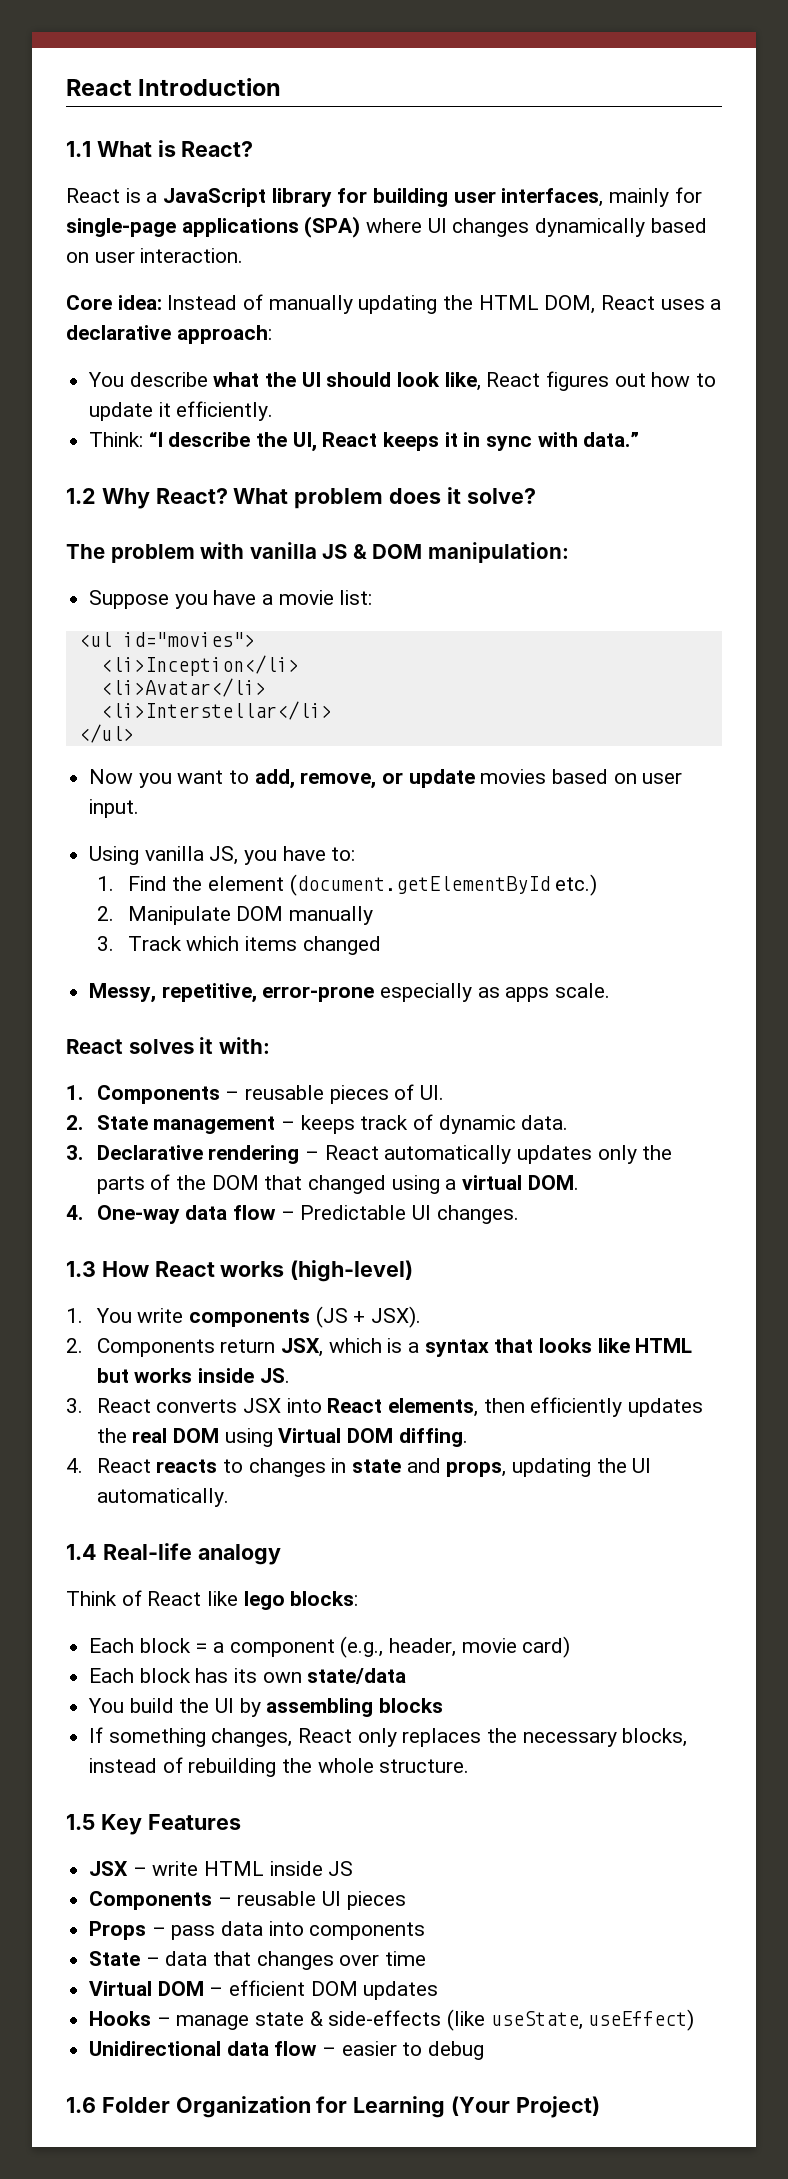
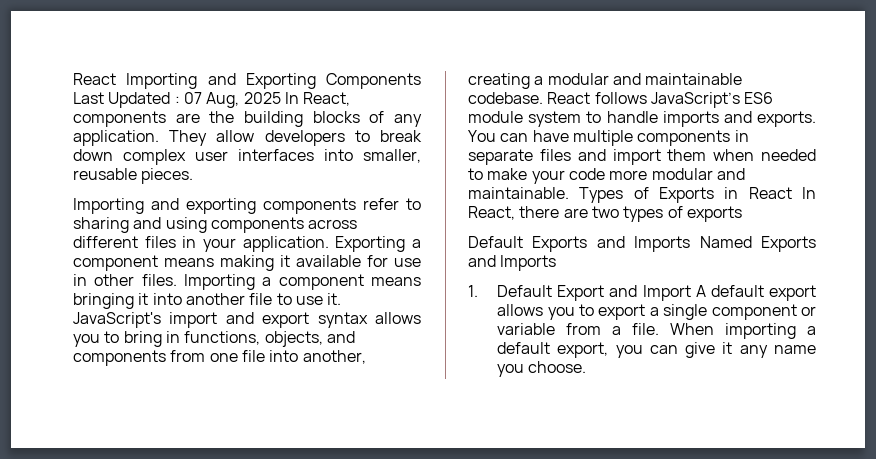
- React Introduction
- 1.1 What is React?
- React is a JavaScript library for building user interfaces, mainly for single-page applications (SPA) where UI changes dynamically based on user interaction.
- Core idea: Instead of manually updating the HTML DOM, React uses a declarative approach:
- You describe what the UI should look like, React figures out how to update it efficiently.
- Think: “I describe the UI, React keeps it in sync with data.”
- 1.2 Why React? What problem does it solve?
- The problem with vanilla JS & DOM manipulation:
- Suppose you have a movie list:
- <ul id="movies">
- <li>Inception</li>
- <li>Avatar</li>
- <li>Interstellar</li>
- </ul>
- Now you want to add, remove, or update movies based on user input.
- Using vanilla JS, you have to:
- 1. Find the element (document.getElementById etc.)
- 2. Manipulate DOM manually
- 3. Track which items changed
- Messy, repetitive, error-prone especially as apps scale.
- React solves it with:
- 1. Components – reusable pieces of UI.
- 2. State management – keeps track of dynamic data.
- 3. Declarative rendering – React automatically updates only the parts of the DOM that changed using a virtual DOM.
- 4. One-way data flow – Predictable UI changes.
- 1.3 How React works (high-level)
- 1. You write components (JS + JSX).
- 2. Components return JSX, which is a syntax that looks like HTML but works inside JS.
- 3. React converts JSX into React elements, then efficiently updates the real DOM using Virtual DOM diffing.
- 4. React reacts to changes in state and props, updating the UI automatically.
- 1.4 Real-life analogy
- Think of React like lego blocks:
- Each block = a component (e.g., header, movie card)
- Each block has its own state/data
- You build the UI by assembling blocks
- If something changes, React only replaces the necessary blocks, instead of rebuilding the whole structure.
- 1.5 Key Features
- JSX – write HTML inside JS
- Components – reusable UI pieces
- Props – pass data into components
- State – data that changes over time
- Virtual DOM – efficient DOM updates
- Hooks – manage state & side-effects (like useState, useEffect)
- Unidirectional data flow – easier to debug
- 1.6 Folder Organization for Learning (Your Project)
+ React Importing and Exporting Components Last Updated : 07 Aug, 2025 In React, components are the building blocks of any application. They allow developers to break down complex user interfaces into smaller, reusable pieces.
+ Importing and exporting components refer to sharing and using components across different files in your application. Exporting a component means making it available for use in other files. Importing a component means bringing it into another file to use it. JavaScript's import and export syntax allows you to bring in functions, objects, and components from one file into another, creating a modular and maintainable codebase. React follows JavaScript’s ES6 module system to handle imports and exports. You can have multiple components in separate files and import them when needed to make your code more modular and maintainable. Types of Exports in React In React, there are two types of exports
+ Default Exports and Imports Named Exports and Imports
+ 1. Default Export and Import A default export allows you to export a single component or variable from a file. When importing a default export, you can give it any name you choose.

